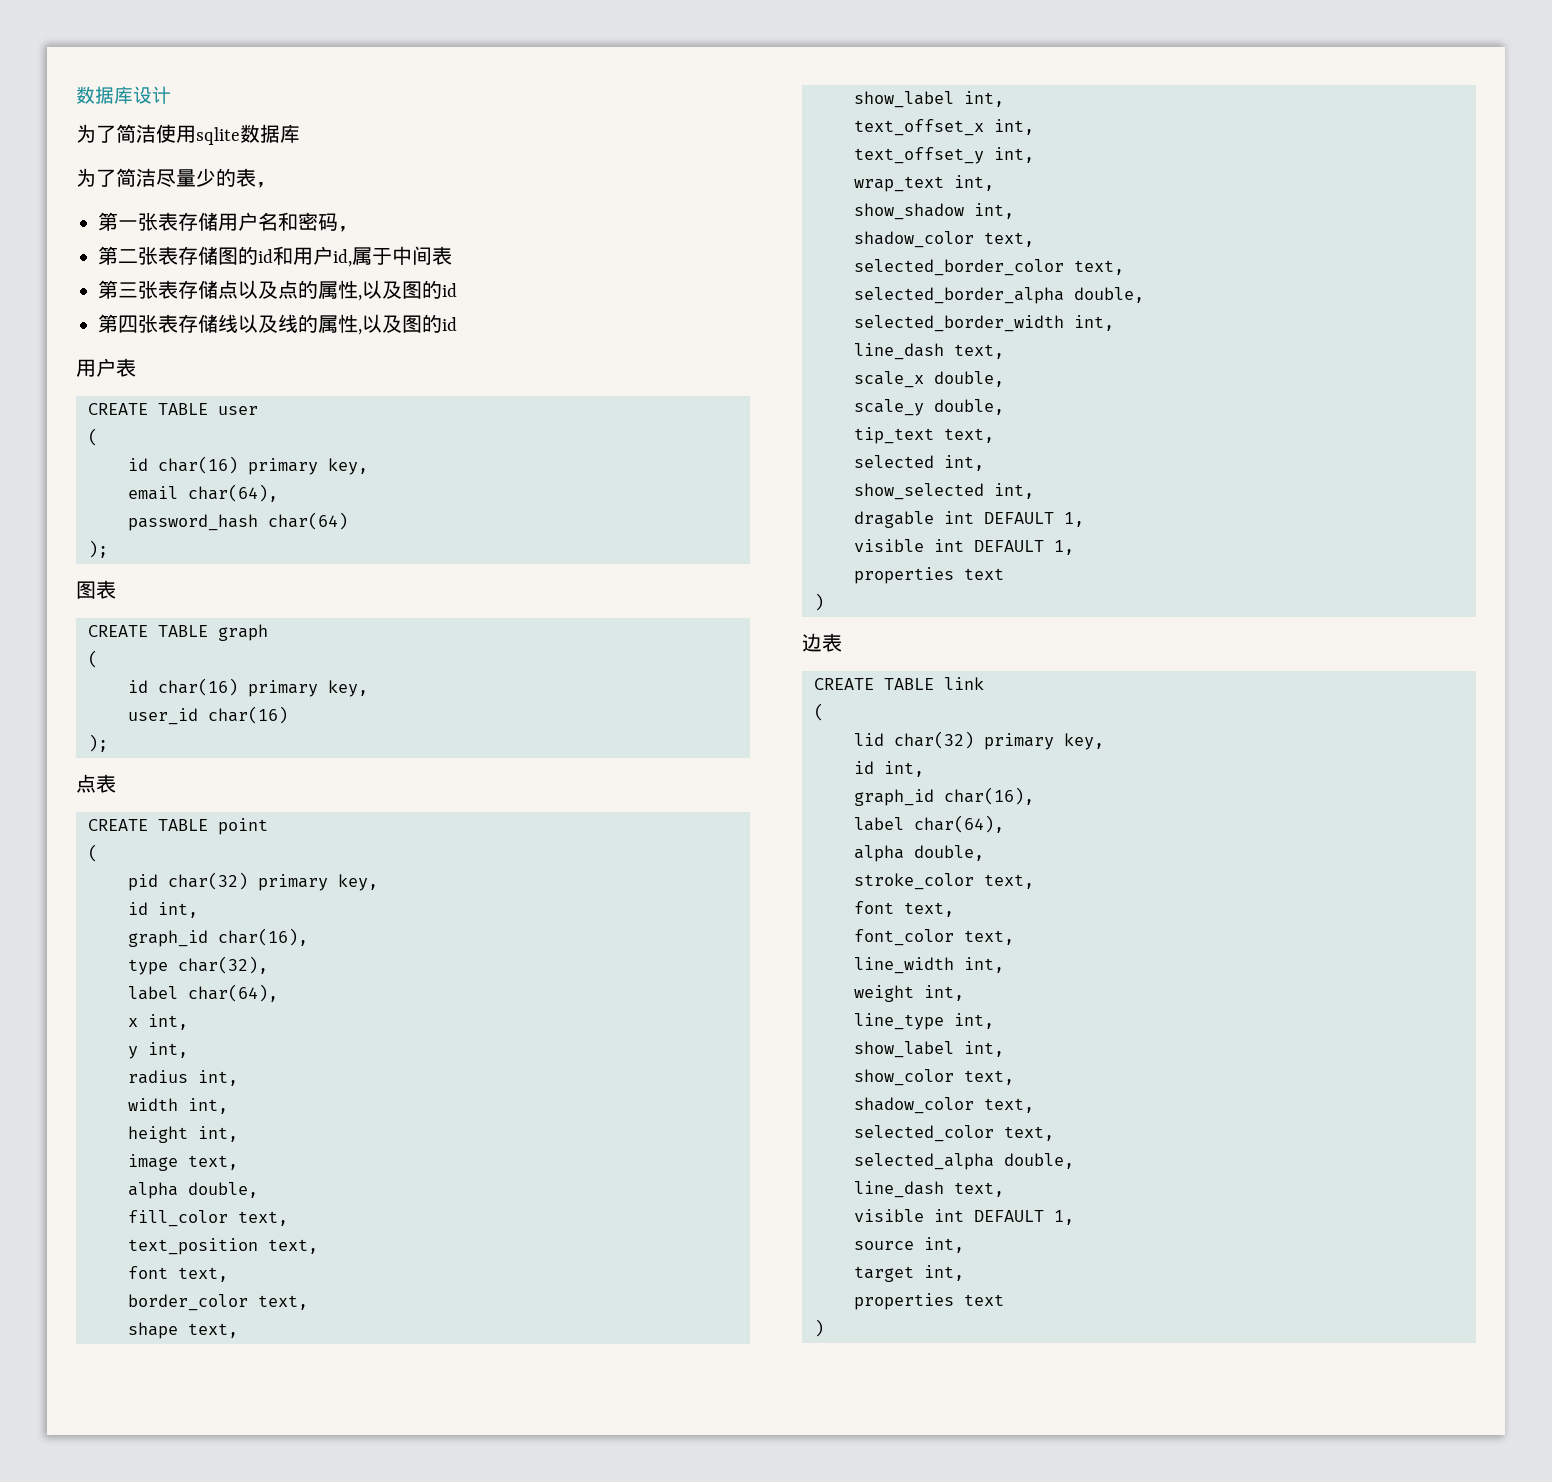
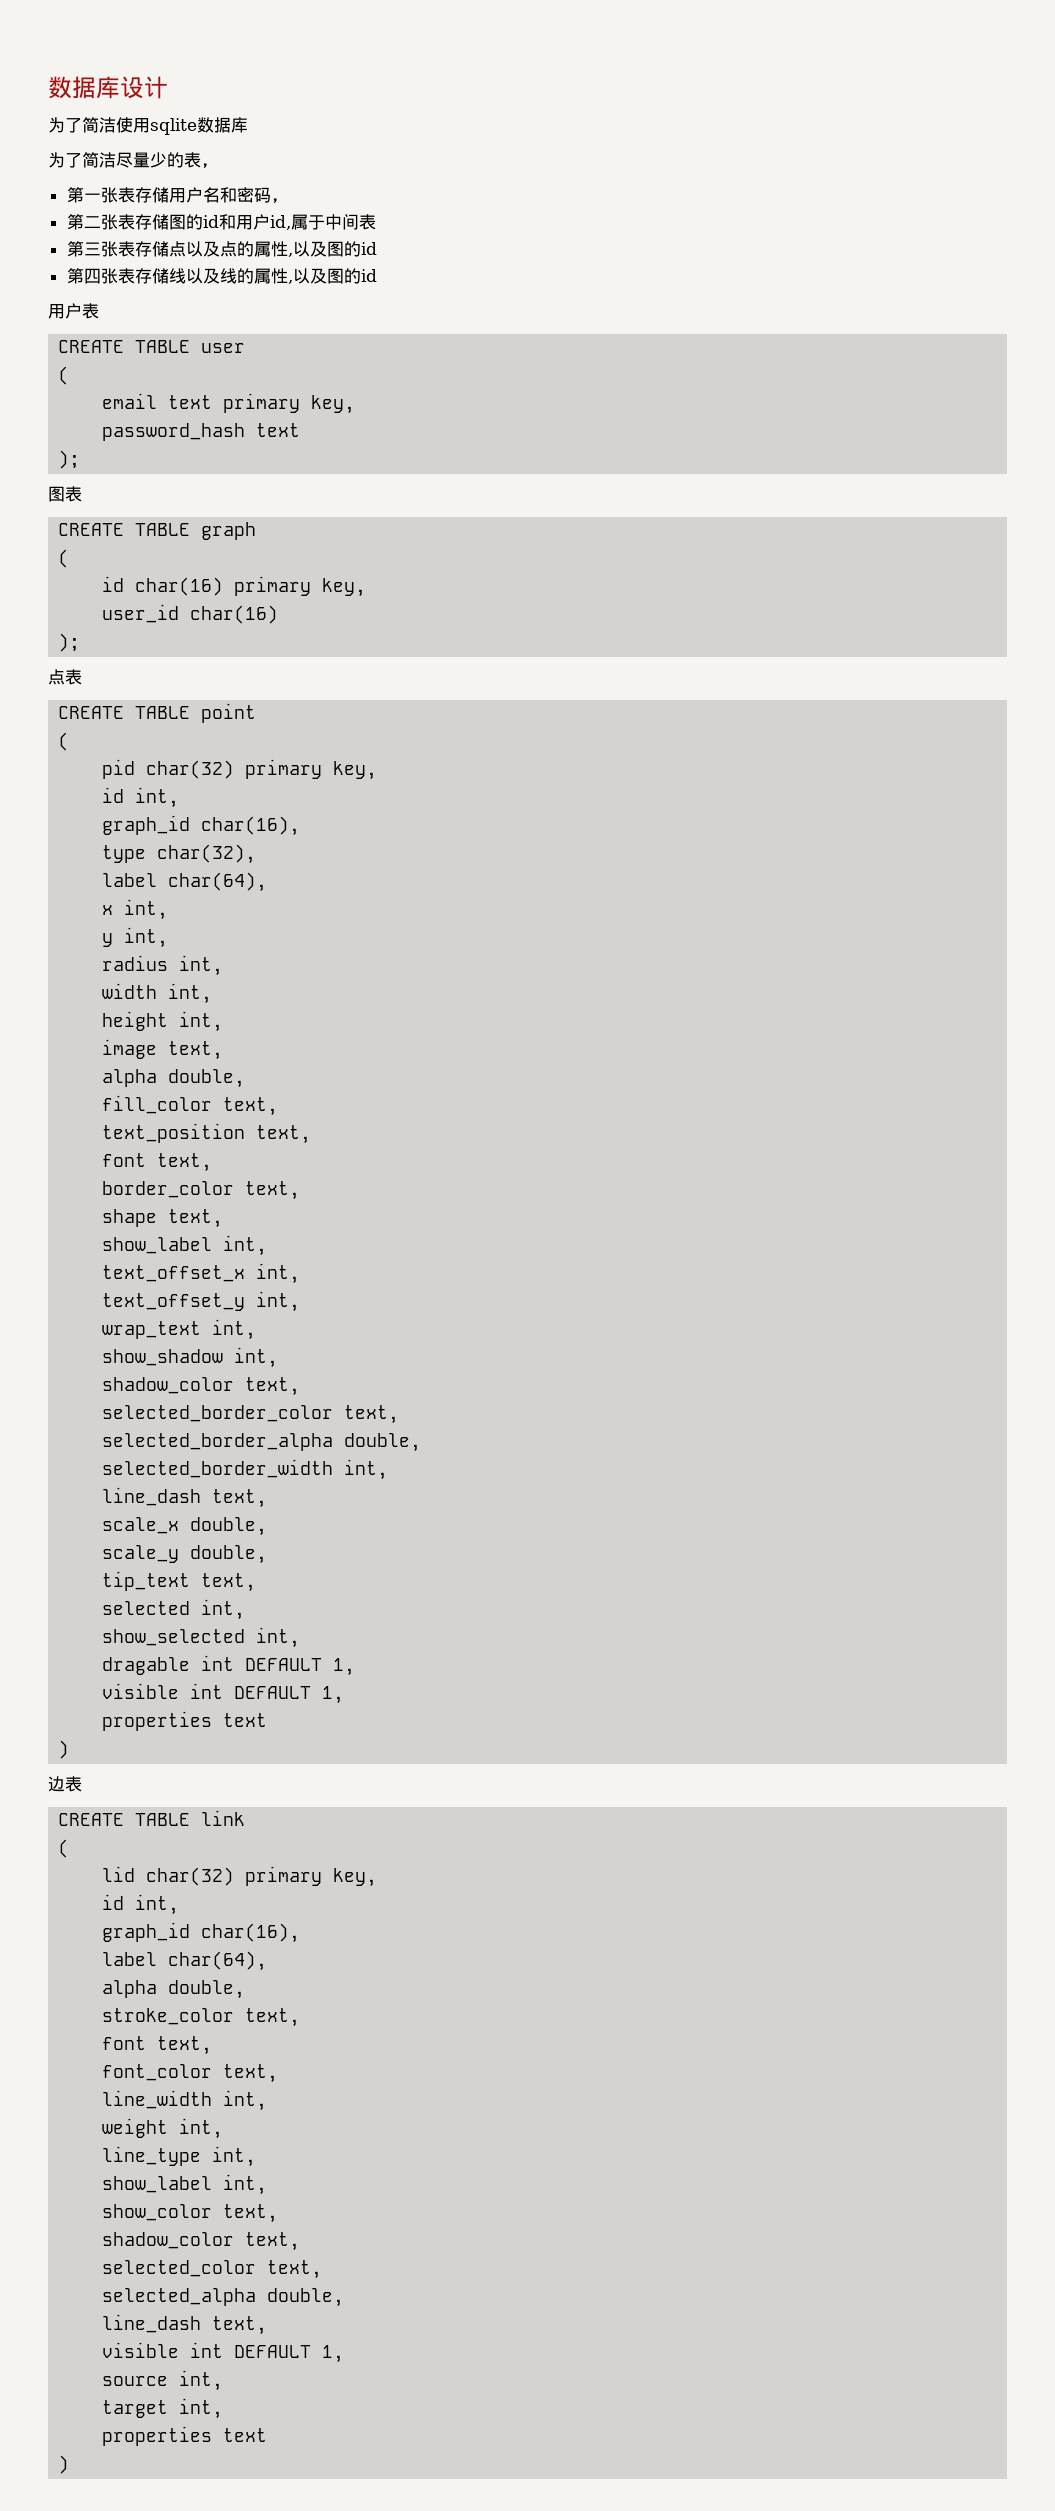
  CREATE TABLE user
  (
- id char(16) primary key,
- email char(64),
+ email text primary key,
- password_hash char(64)
+ password_hash text

